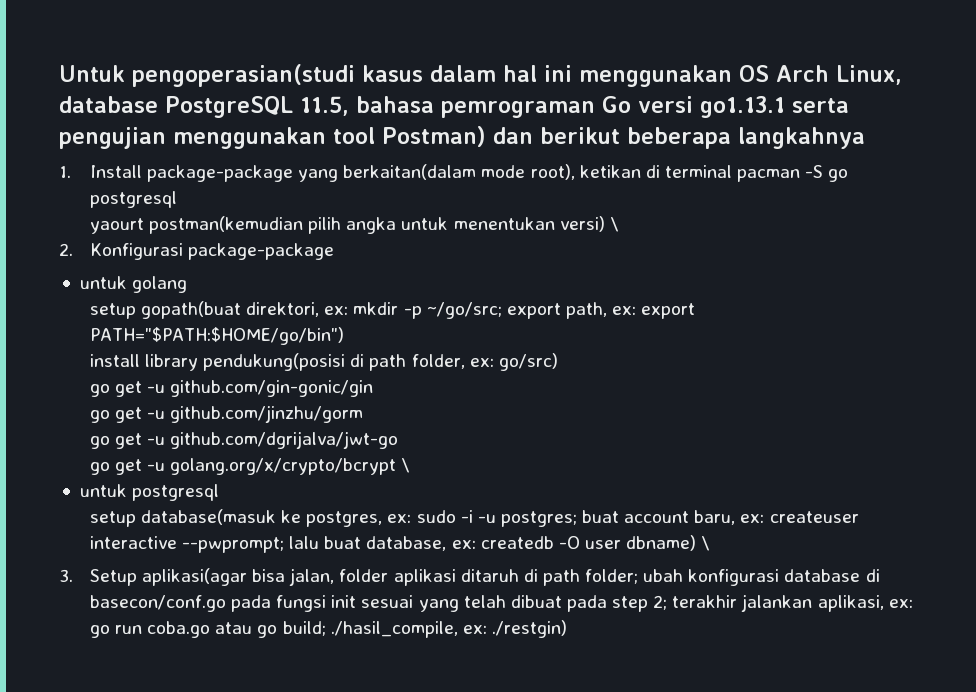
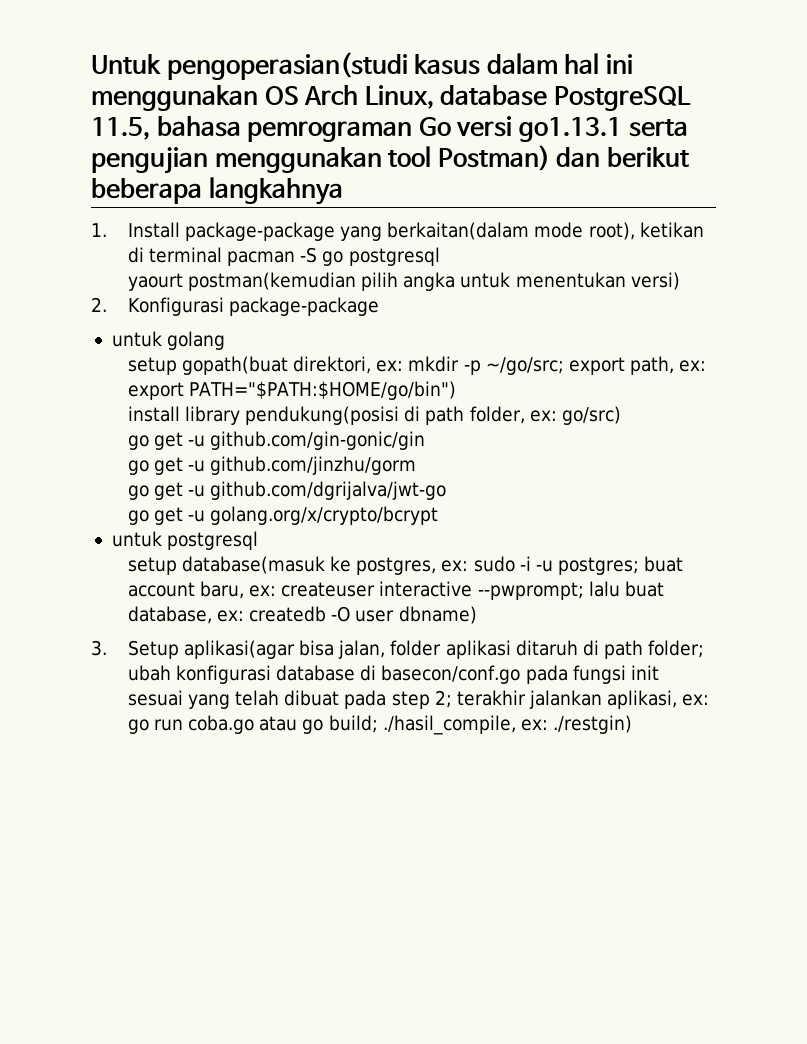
- yaourt postman(kemudian pilih angka untuk menentukan versi) \
+ yaourt postman(kemudian pilih angka untuk menentukan versi)
- go get -u golang.org/x/crypto/bcrypt \
+ go get -u golang.org/x/crypto/bcrypt
- setup database(masuk ke postgres, ex: sudo -i -u postgres; buat account baru, ex: createuser interactive --pwprompt; lalu buat database, ex: createdb -O user dbname) \
+ setup database(masuk ke postgres, ex: sudo -i -u postgres; buat account baru, ex: createuser interactive --pwprompt; lalu buat database, ex: createdb -O user dbname)

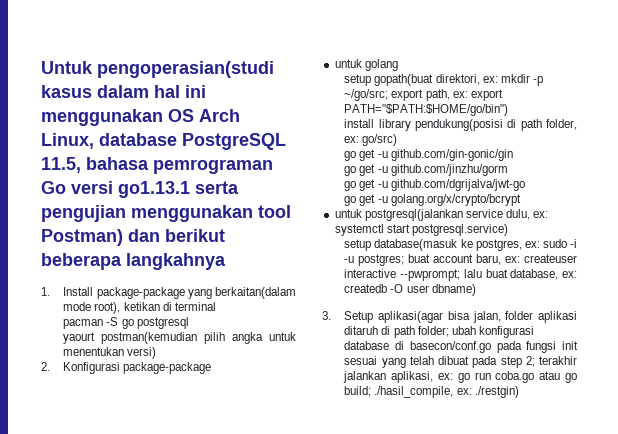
- 1. Install package-package yang berkaitan(dalam mode root), ketikan di terminal pacman -S go postgresql
+ 1. Install package-package yang berkaitan(dalam mode root), ketikan di terminal
+ pacman -S go postgresql
- untuk postgresql
+ untuk postgresql(jalankan service dulu, ex: systemctl start postgresql.service)

